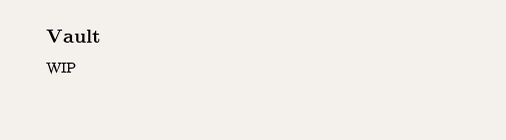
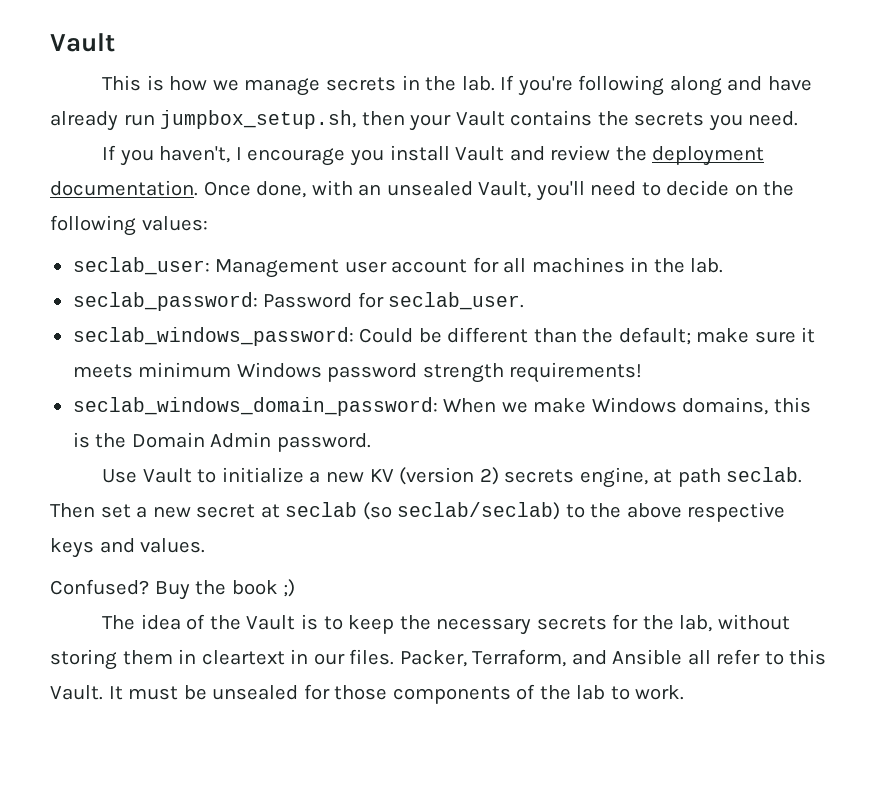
- WIP
+ This is how we manage secrets in the lab. If you're following along and have already run jumpbox_setup.sh, then your Vault contains the secrets you need.
+ If you haven't, I encourage you install Vault and review the deployment documentation. Once done, with an unsealed Vault, you'll need to decide on the following values:
+ seclab_user: Management user account for all machines in the lab.
+ seclab_password: Password for seclab_user.
+ seclab_windows_password: Could be different than the default; make sure it meets minimum Windows password strength requirements!
+ seclab_windows_domain_password: When we make Windows domains, this is the Domain Admin password.
+ Use Vault to initialize a new KV (version 2) secrets engine, at path seclab. Then set a new secret at seclab (so seclab/seclab) to the above respective keys and values.
+ Confused? Buy the book ;)
+ The idea of the Vault is to keep the necessary secrets for the lab, without storing them in cleartext in our files. Packer, Terraform, and Ansible all refer to this Vault. It must be unsealed for those components of the lab to work.

